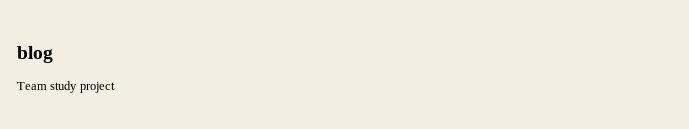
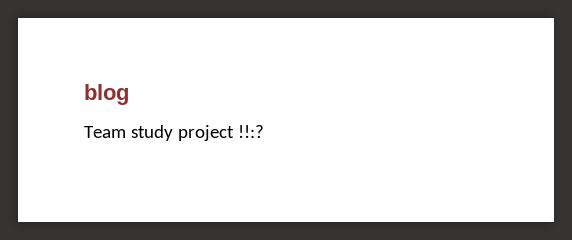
- Team study project
+ Team study project !!:?

